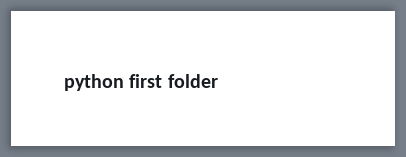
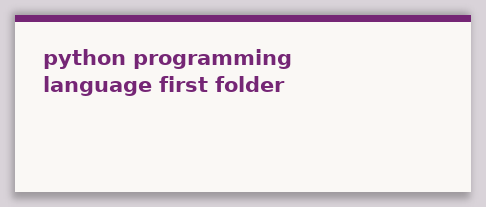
- python first folder
+ python programming language first folder

